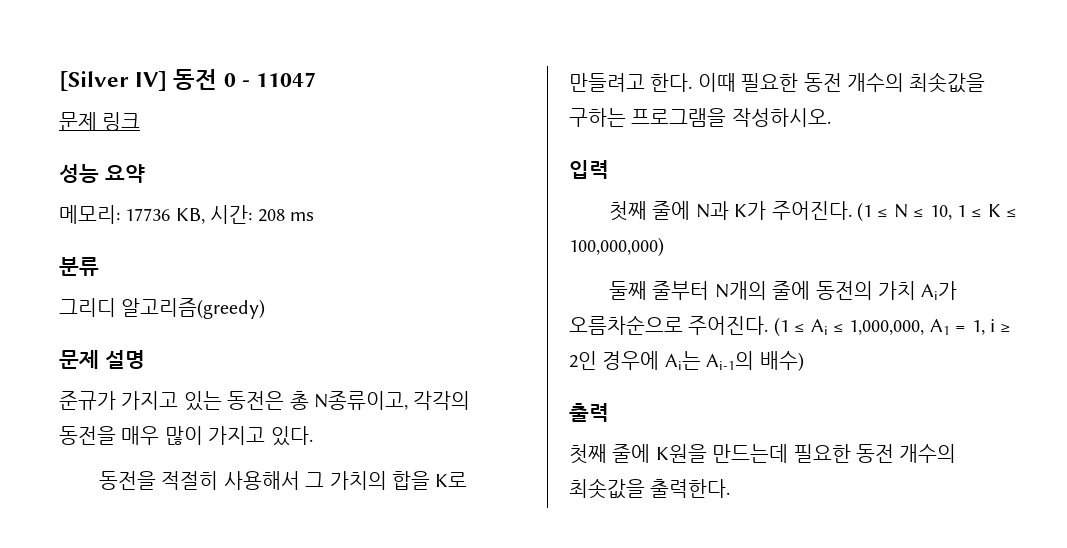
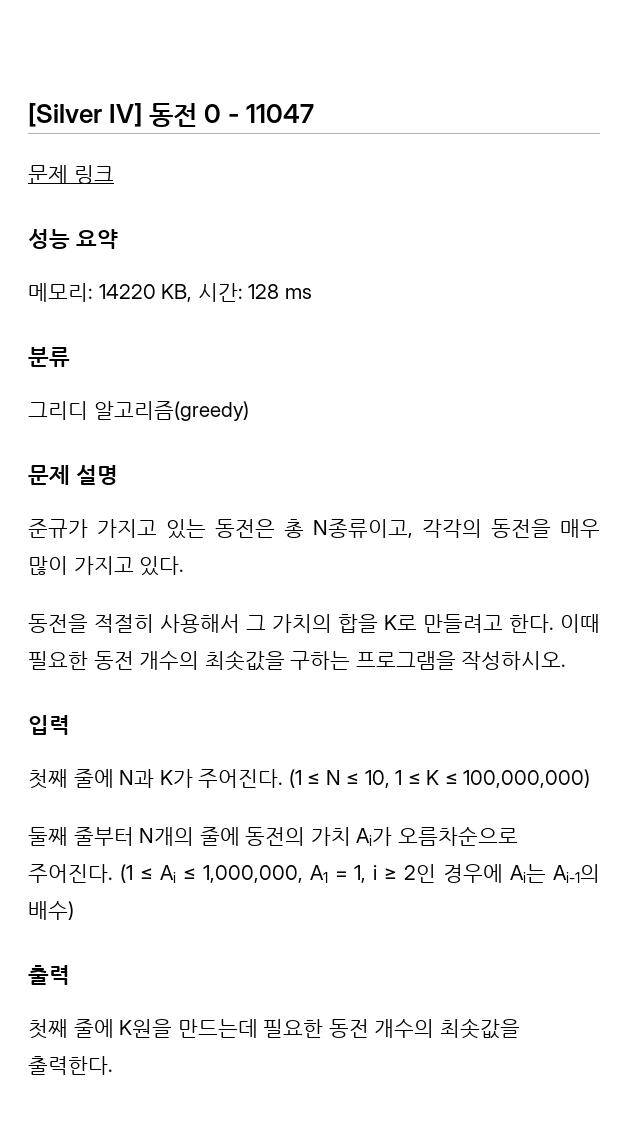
- 메모리: 17736 KB, 시간: 208 ms
+ 메모리: 14220 KB, 시간: 128 ms

